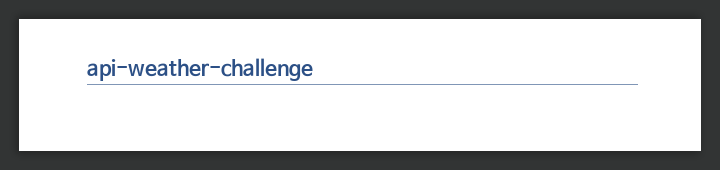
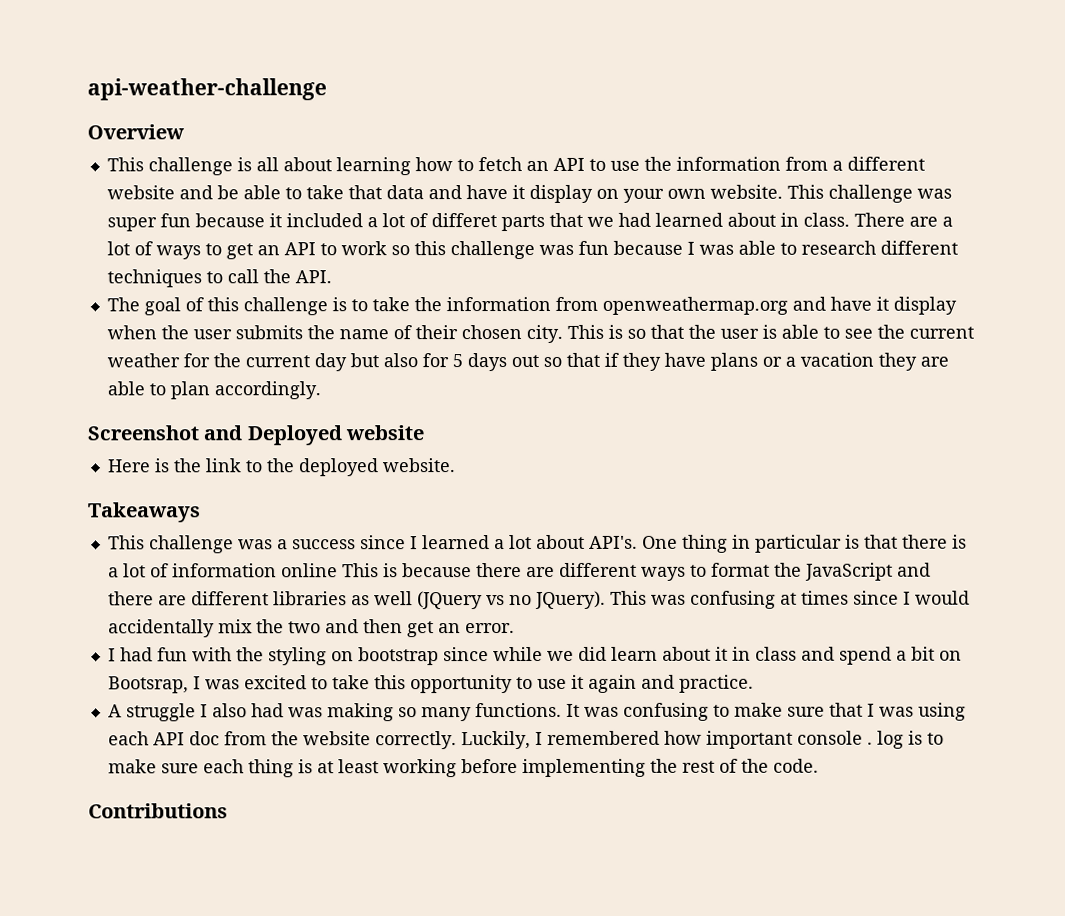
+ Overview
+ This challenge is all about learning how to fetch an API to use the information from a different website and be able to take that data and have it display on your own website. This challenge was super fun because it included a lot of differet parts that we had learned about in class. There are a lot of ways to get an API to work so this challenge was fun because I was able to research different techniques to call the API.
+ The goal of this challenge is to take the information from openweathermap.org and have it display when the user submits the name of their chosen city. This is so that the user is able to see the current weather for the current day but also for 5 days out so that if they have plans or a vacation they are able to plan accordingly.
+ Screenshot and Deployed website
+ Here is the link to the deployed website.
+ Takeaways
+ This challenge was a success since I learned a lot about API's. One thing in particular is that there is a lot of information online This is because there are different ways to format the JavaScript and there are different libraries as well (JQuery vs no JQuery). This was confusing at times since I would accidentally mix the two and then get an error.
+ I had fun with the styling on bootstrap since while we did learn about it in class and spend a bit on Bootsrap, I was excited to take this opportunity to use it again and practice.
+ A struggle I also had was making so many functions. It was confusing to make sure that I was using each API doc from the website correctly. Luckily, I remembered how important console . log is to make sure each thing is at least working before implementing the rest of the code.
+ Contributions

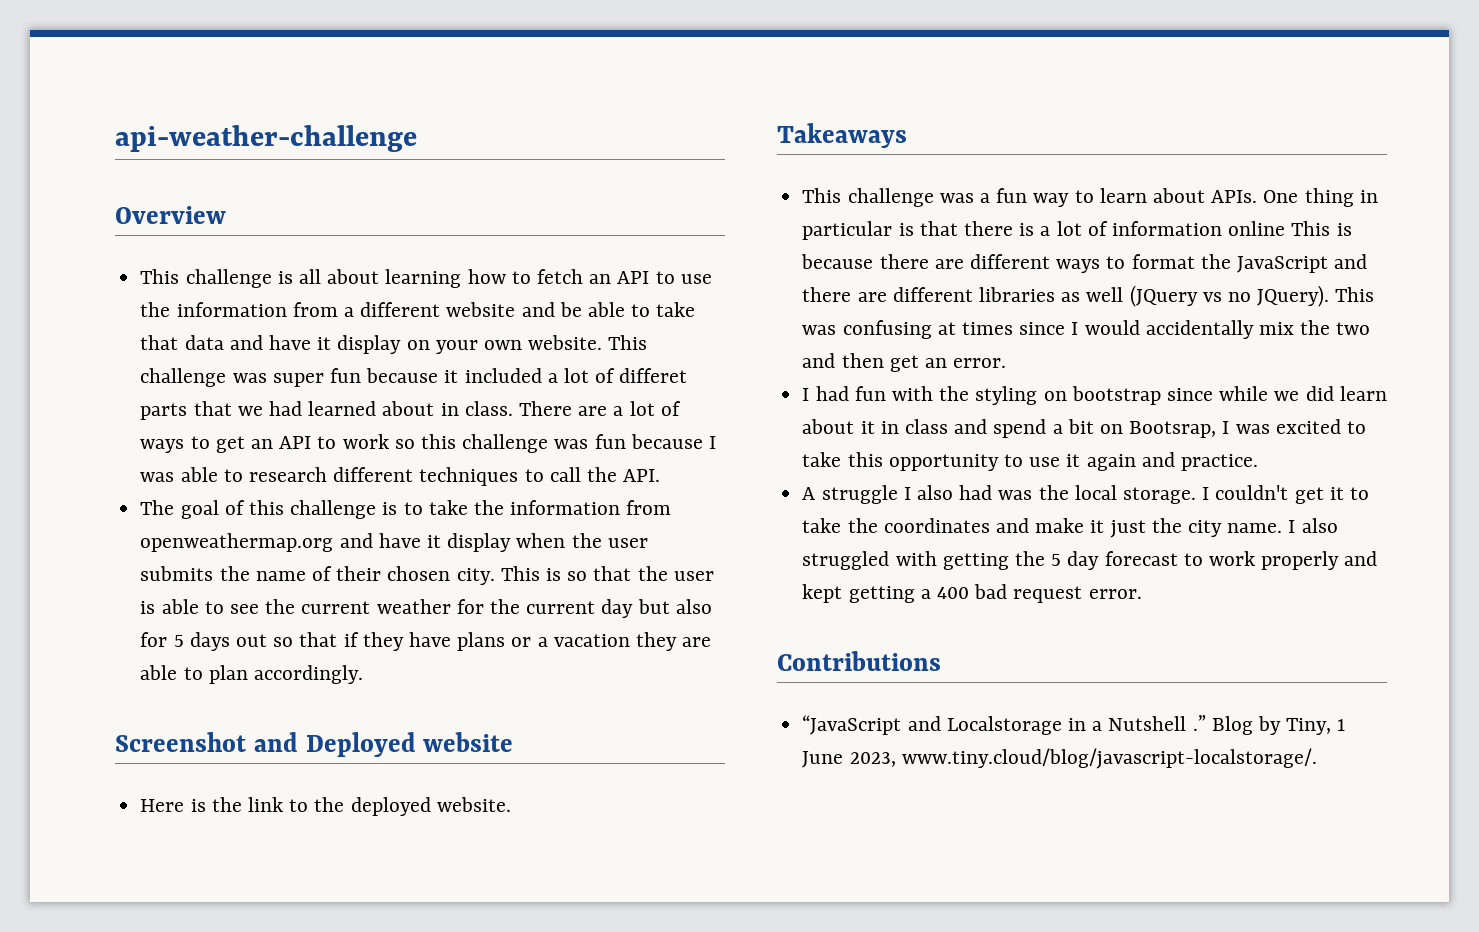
- This challenge was a success since I learned a lot about API's.
+ This challenge was a fun way to learn about APIs.
- A struggle I also had was making so many functions. It was confusing to make sure that I was using each API doc from the website correctly. Luckily, I remembered how important console . log is to make sure each thing is at least working before implementing the rest of the code.
+ A struggle I also had was the local storage. I couldn't get it to take the coordinates and make it just the city name. I also struggled with getting the 5 day forecast to work properly and kept getting a 400 bad request error.
  Contributions
+ “JavaScript and Localstorage in a Nutshell .” Blog by Tiny, 1 June 2023, www.tiny.cloud/blog/javascript-localstorage/.

